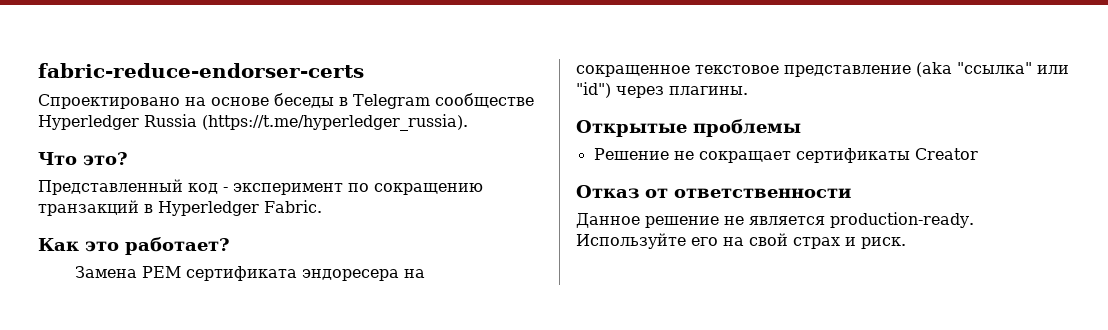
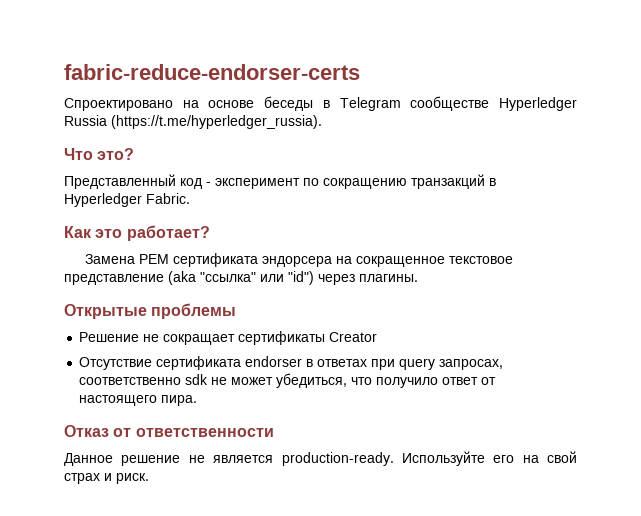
- Замена PEM сертификата эндоресера на сокращенное текстовое представление (aka "ссылка" или "id") через плагины.
+ Замена PEM сертификата эндорсера на сокращенное текстовое представление (aka "ссылка" или "id") через плагины.
+ Отсутствие сертификата endorser в ответах при query запросах, соответственно sdk не может убедиться, что получило ответ от настоящего пира.

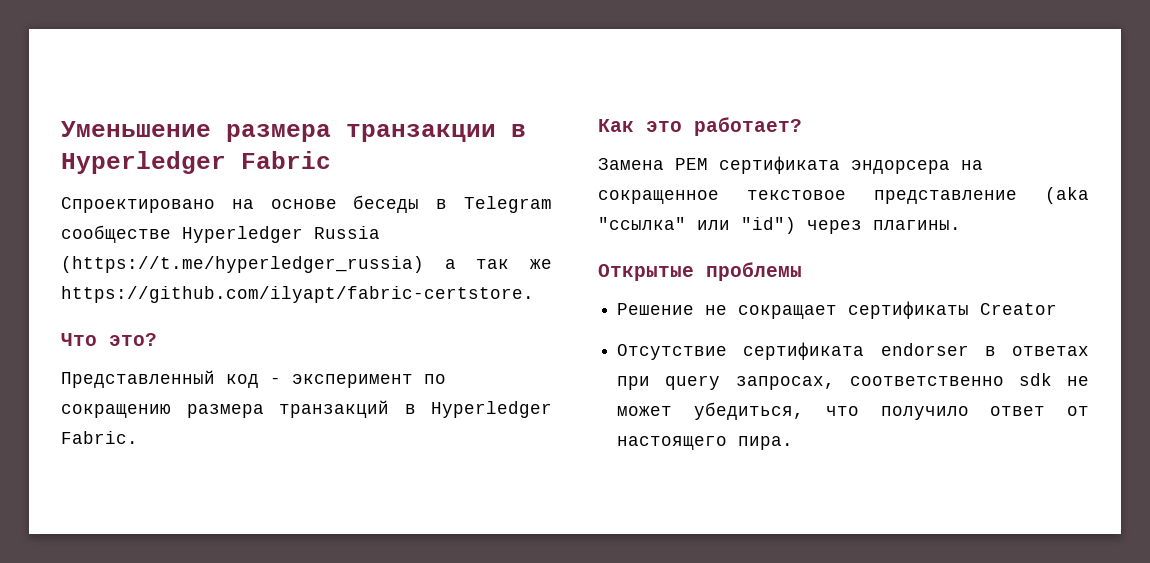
- fabric-reduce-endorser-certs
+ Уменьшение размера транзакции в Hyperledger Fabric
- Спроектировано на основе беседы в Telegram сообществе Hyperledger Russia (https://t.me/hyperledger_russia).
+ Спроектировано на основе беседы в Telegram сообществе Hyperledger Russia (https://t.me/hyperledger_russia) а так же https://github.com/ilyapt/fabric-certstore.
- Представленный код - эксперимент по сокращению транзакций в Hyperledger Fabric.
+ Представленный код - эксперимент по сокращению размера транзакций в Hyperledger Fabric.
- Отказ от ответственности
- Данное решение не является production-ready. Используйте его на свой страх и риск.

